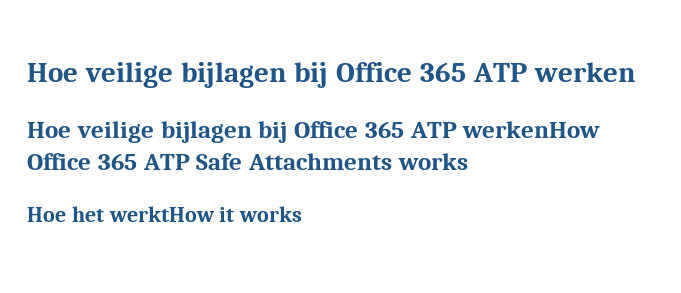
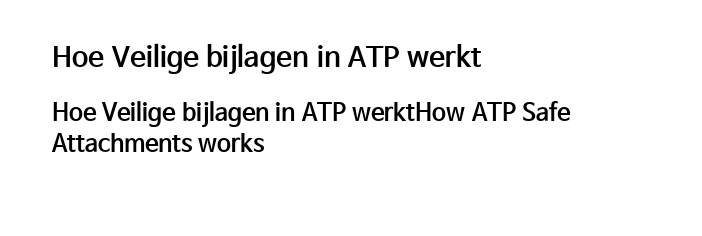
- Hoe veilige bijlagen bij Office 365 ATP werken
- Hoe veilige bijlagen bij Office 365 ATP werkenHow Office 365 ATP Safe Attachments works
+ Hoe Veilige bijlagen in ATP werkt
+ Hoe Veilige bijlagen in ATP werktHow ATP Safe Attachments works
- Hoe het werktHow it works

